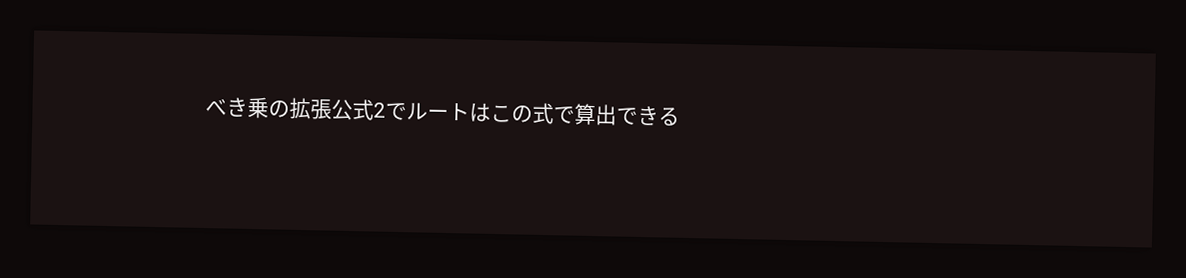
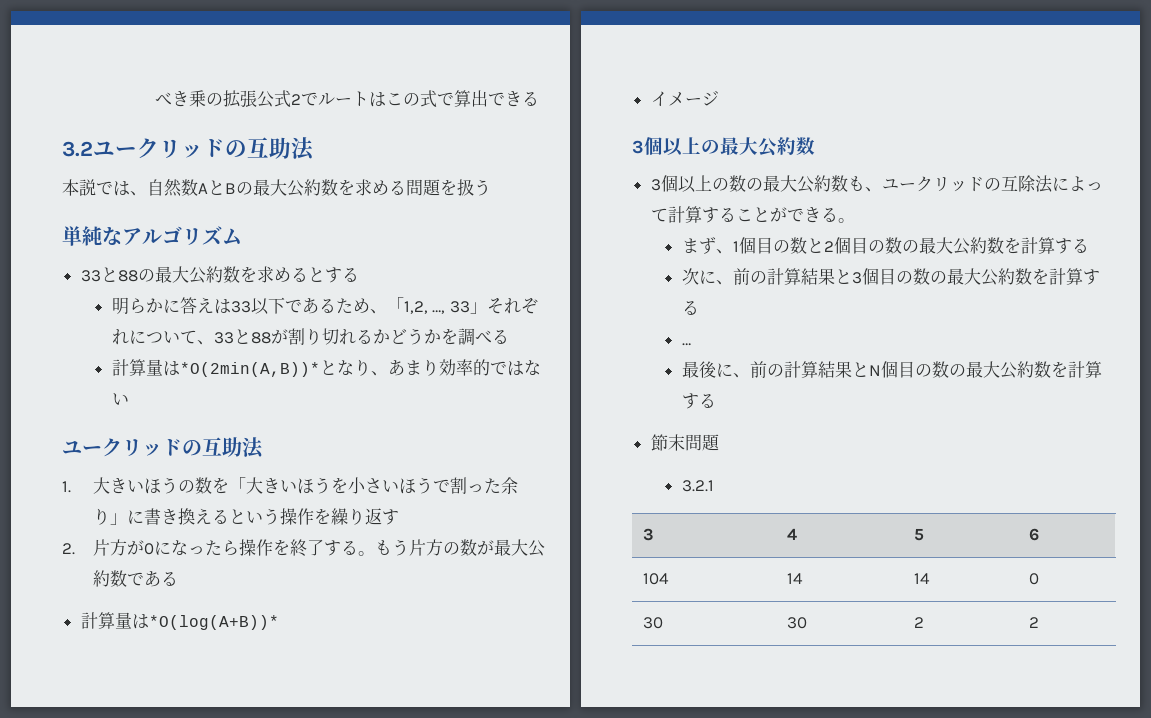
+ 3.2ユークリッドの互助法
+ 本説では、自然数AとBの最大公約数を求める問題を扱う
+ 単純なアルゴリズム
+ 33と88の最大公約数を求めるとする
+ 明らかに答えは33以下であるため、「1,2, …, 33」それぞれについて、33と88が割り切れるかどうかを調べる
+ 計算量は*O(2min(A,B))*となり、あまり効率的ではない
+ ユークリッドの互助法
+ 1.大きいほうの数を「大きいほうを小さいほうで割った余り」に書き換えるという操作を繰り返す
+ 2.片方が0になったら操作を終了する。もう片方の数が最大公約数である
+ 計算量は*O(log(A+B))*
+ イメージ
+ 3個以上の最大公約数
+ 3個以上の数の最大公約数も、ユークリッドの互除法によって計算することができる。
+ まず、1個目の数と2個目の数の最大公約数を計算する
+ 次に、前の計算結果と3個目の数の最大公約数を計算する
+ …
+ 最後に、前の計算結果とN個目の数の最大公約数を計算する
+ 節末問題
+ 3.2.1
+ 3 | 4 | 5 | 6
+ 104 | 14 | 14 | 0
+ 30 | 30 | 2 | 2

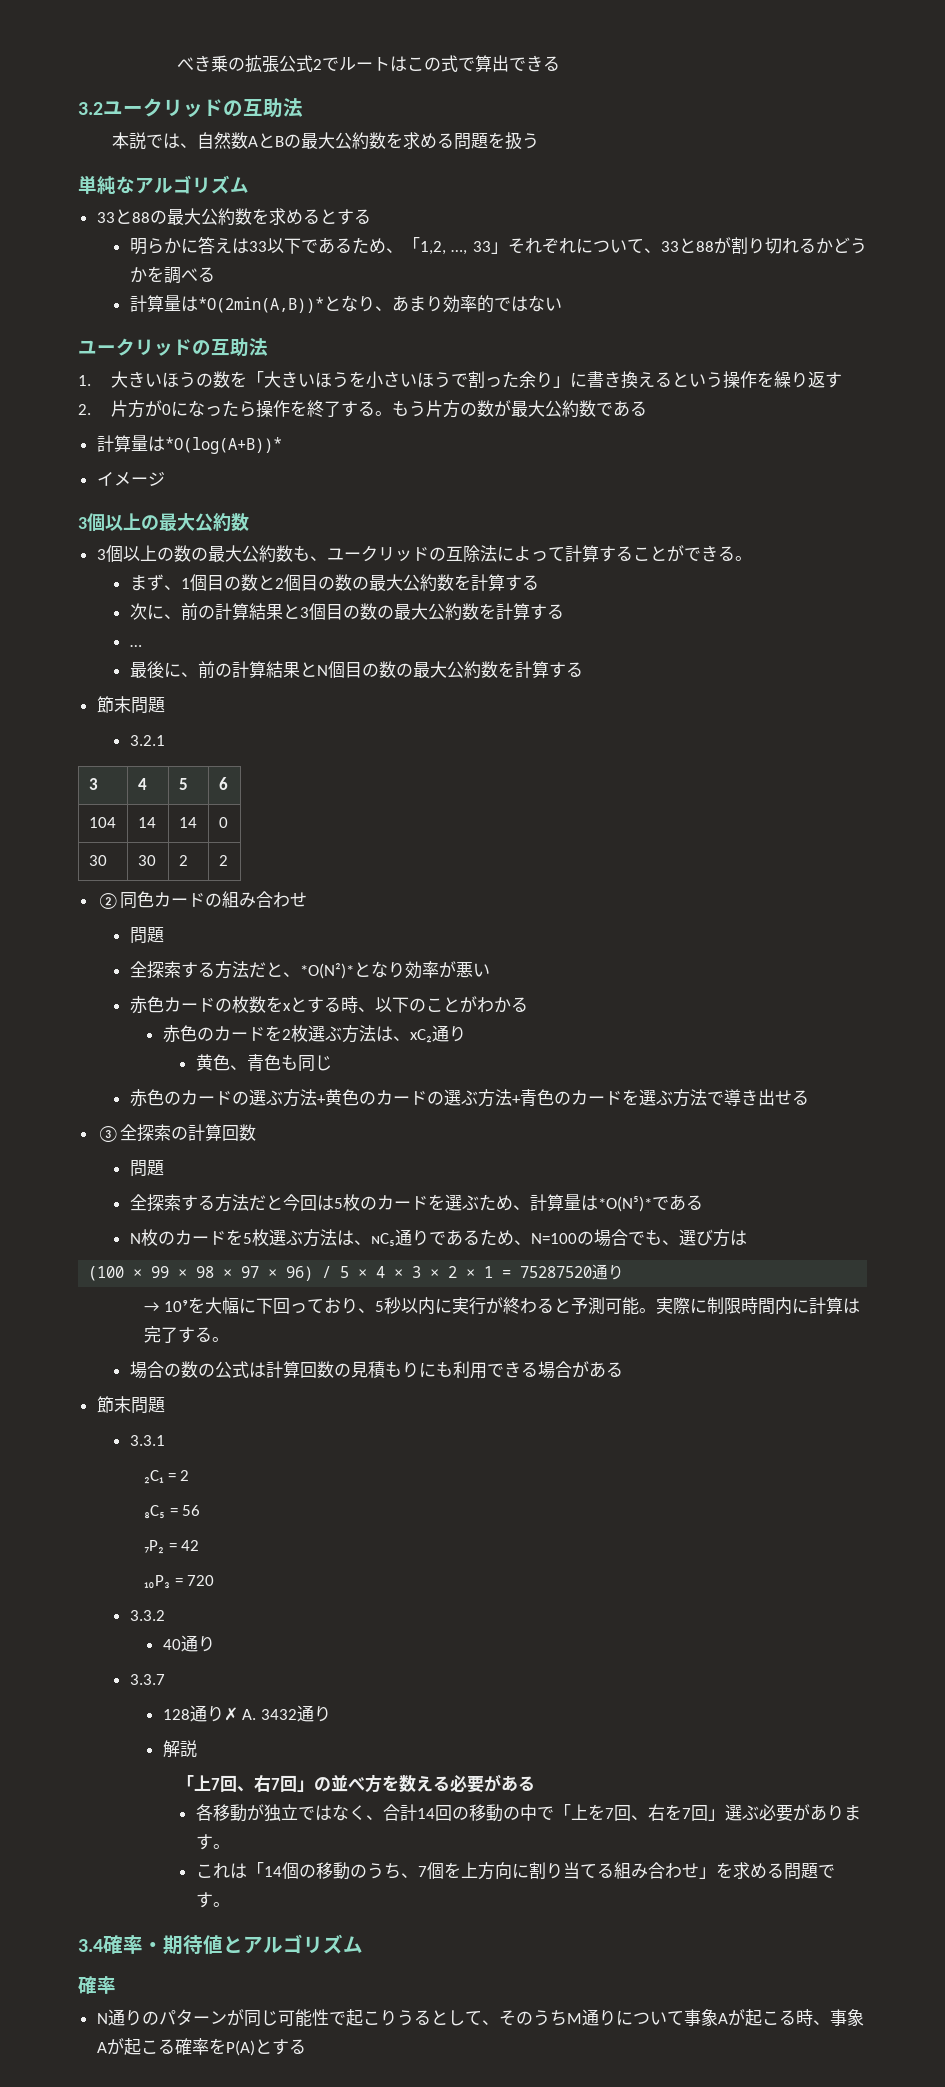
+ ②同色カードの組み合わせ
+ 問題
+ 全探索する方法だと、*O(N²)*となり効率が悪い
+ 赤色カードの枚数をxとする時、以下のことがわかる
+ 赤色のカードを2枚選ぶ方法は、xC₂通り
+ 黄色、青色も同じ
+ 赤色のカードの選ぶ方法+黄色のカードの選ぶ方法+青色のカードを選ぶ方法で導き出せる
+ ③全探索の計算回数
+ 問題
+ 全探索する方法だと今回は5枚のカードを選ぶため、計算量は*O(N⁵)*である
+ N枚のカードを5枚選ぶ方法は、ɴC₅通りであるため、N=100の場合でも、選び方は
+ (100 × 99 × 98 × 97 × 96) / 5 × 4 × 3 × 2 × 1 = 75287520通り
+ → 10⁹を大幅に下回っており、5秒以内に実行が終わると予測可能。実際に制限時間内に計算は完了する。
+ 場合の数の公式は計算回数の見積もりにも利用できる場合がある
+ 節末問題
+ 3.3.1
+ ₂C₁ = 2
+ ₈C₅ = 56
+ ₇P₂ = 42
+ ₁₀P₃ = 720
+ 3.3.2
+ 40通り
+ 3.3.7
+ 128通り✗ A. 3432通り
+ 解説
+ 「上7回、右7回」の並べ方を数える必要がある
+ 各移動が独立ではなく、合計14回の移動の中で「上を7回、右を7回」選ぶ必要があります。
+ これは「14個の移動のうち、7個を上方向に割り当てる組み合わせ」を求める問題です。
+ 3.4確率・期待値とアルゴリズム
+ 確率
+ N通りのパターンが同じ可能性で起こりうるとして、そのうちM通りについて事象Aが起こる時、事象Aが起こる確率をP(A)とする

